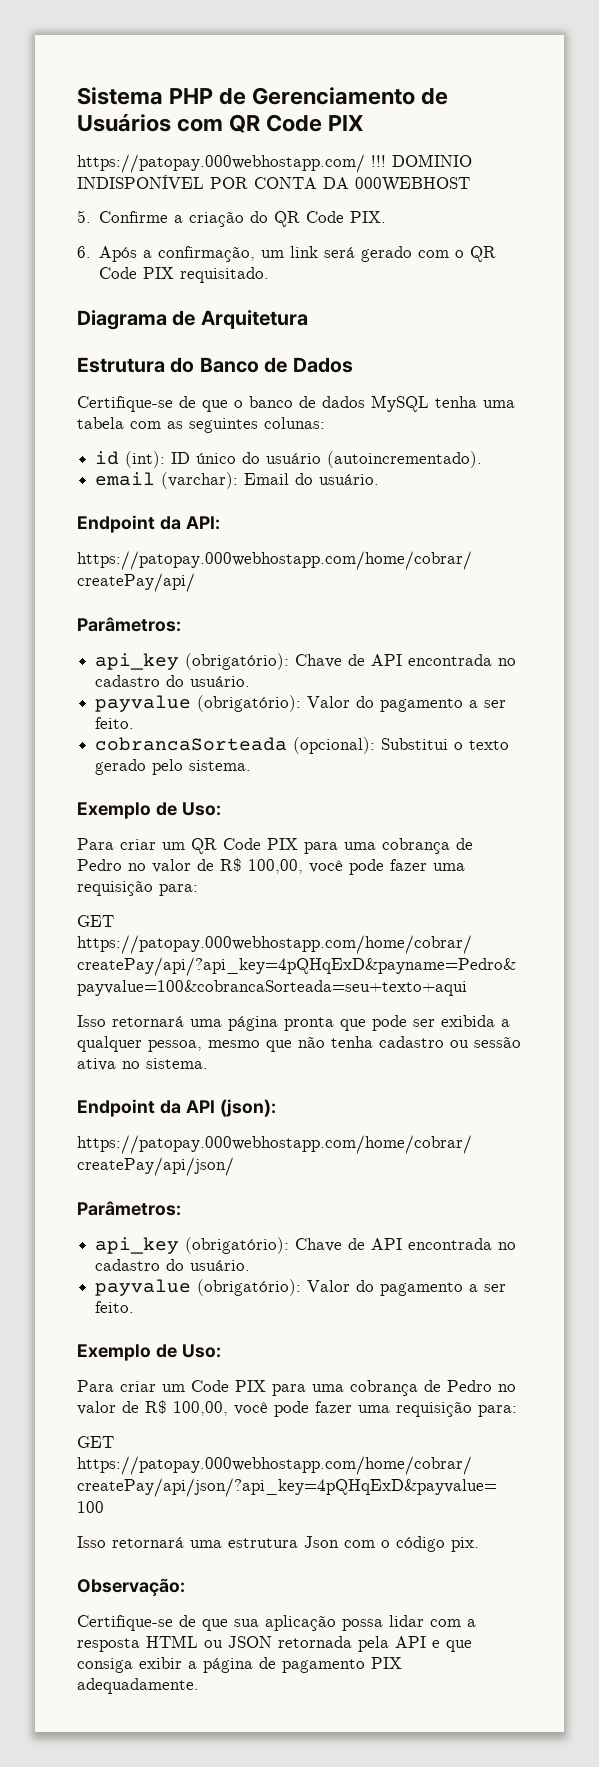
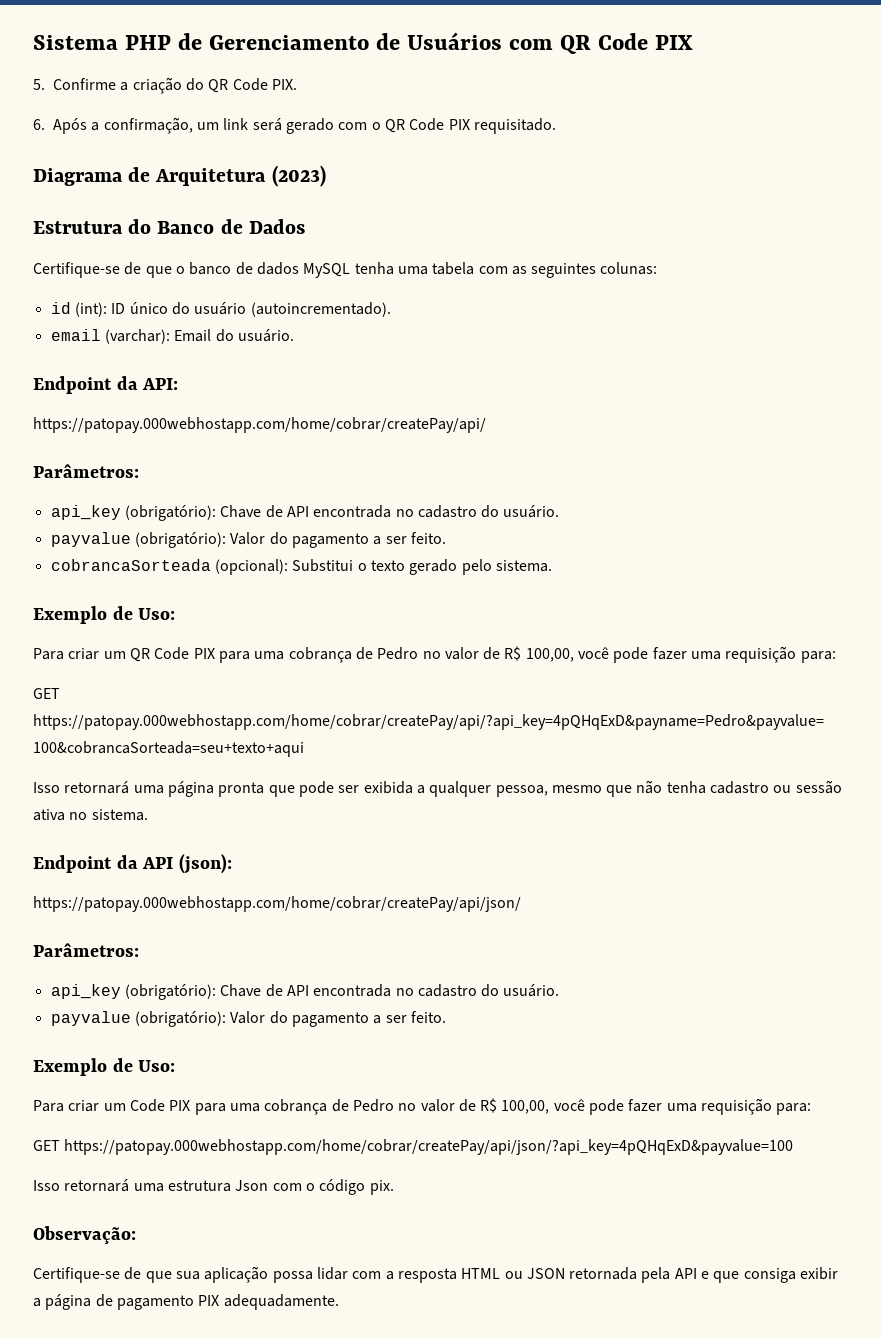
- https://patopay.000webhostapp.com/ !!! DOMINIO INDISPONÍVEL POR CONTA DA 000WEBHOST
- Diagrama de Arquitetura
+ Diagrama de Arquitetura (2023)

